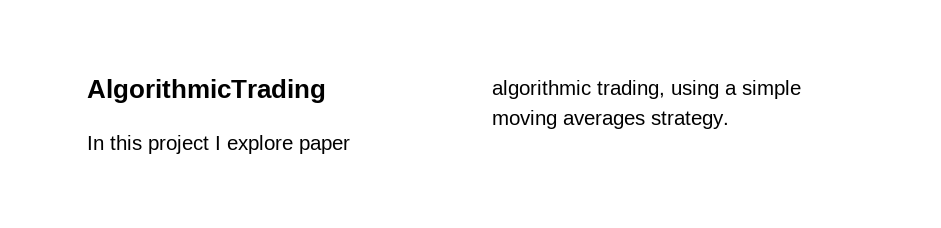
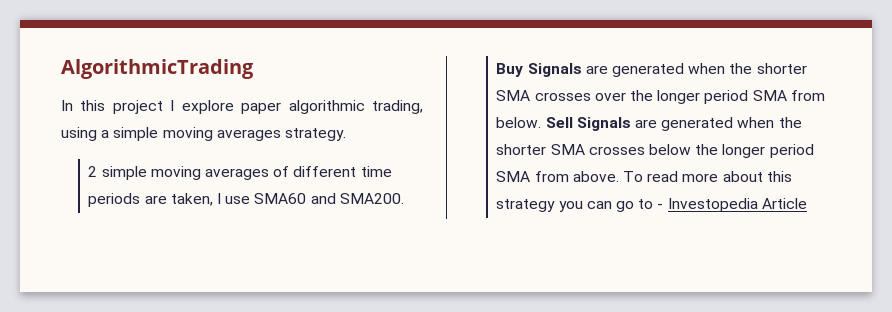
+ 2 simple moving averages of different time periods are taken, I use SMA60 and SMA200. Buy Signals are generated when the shorter SMA crosses over the longer period SMA from below. Sell Signals are generated when the shorter SMA crosses below the longer period SMA from above. To read more about this strategy you can go to - Investopedia Article

